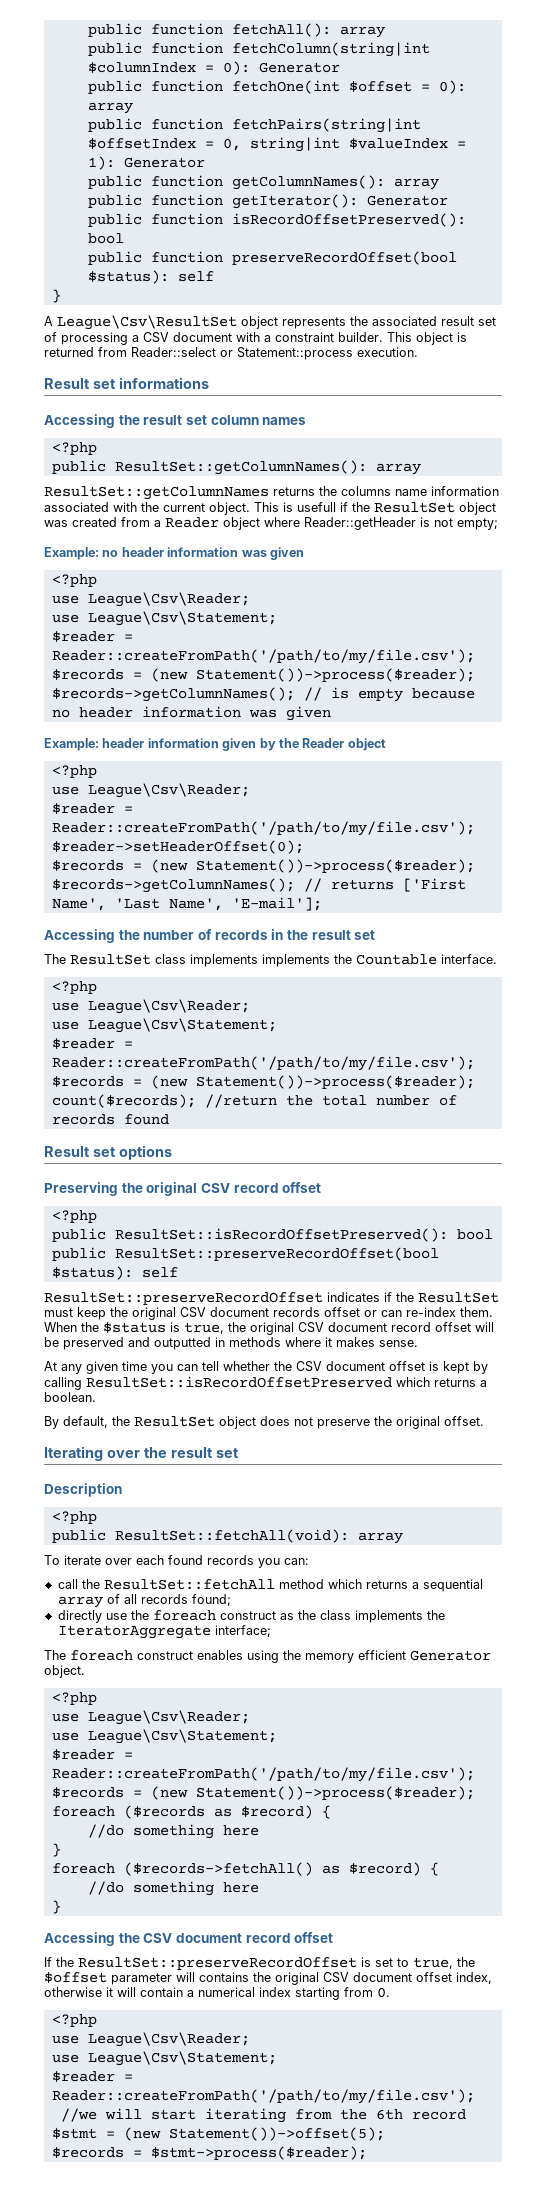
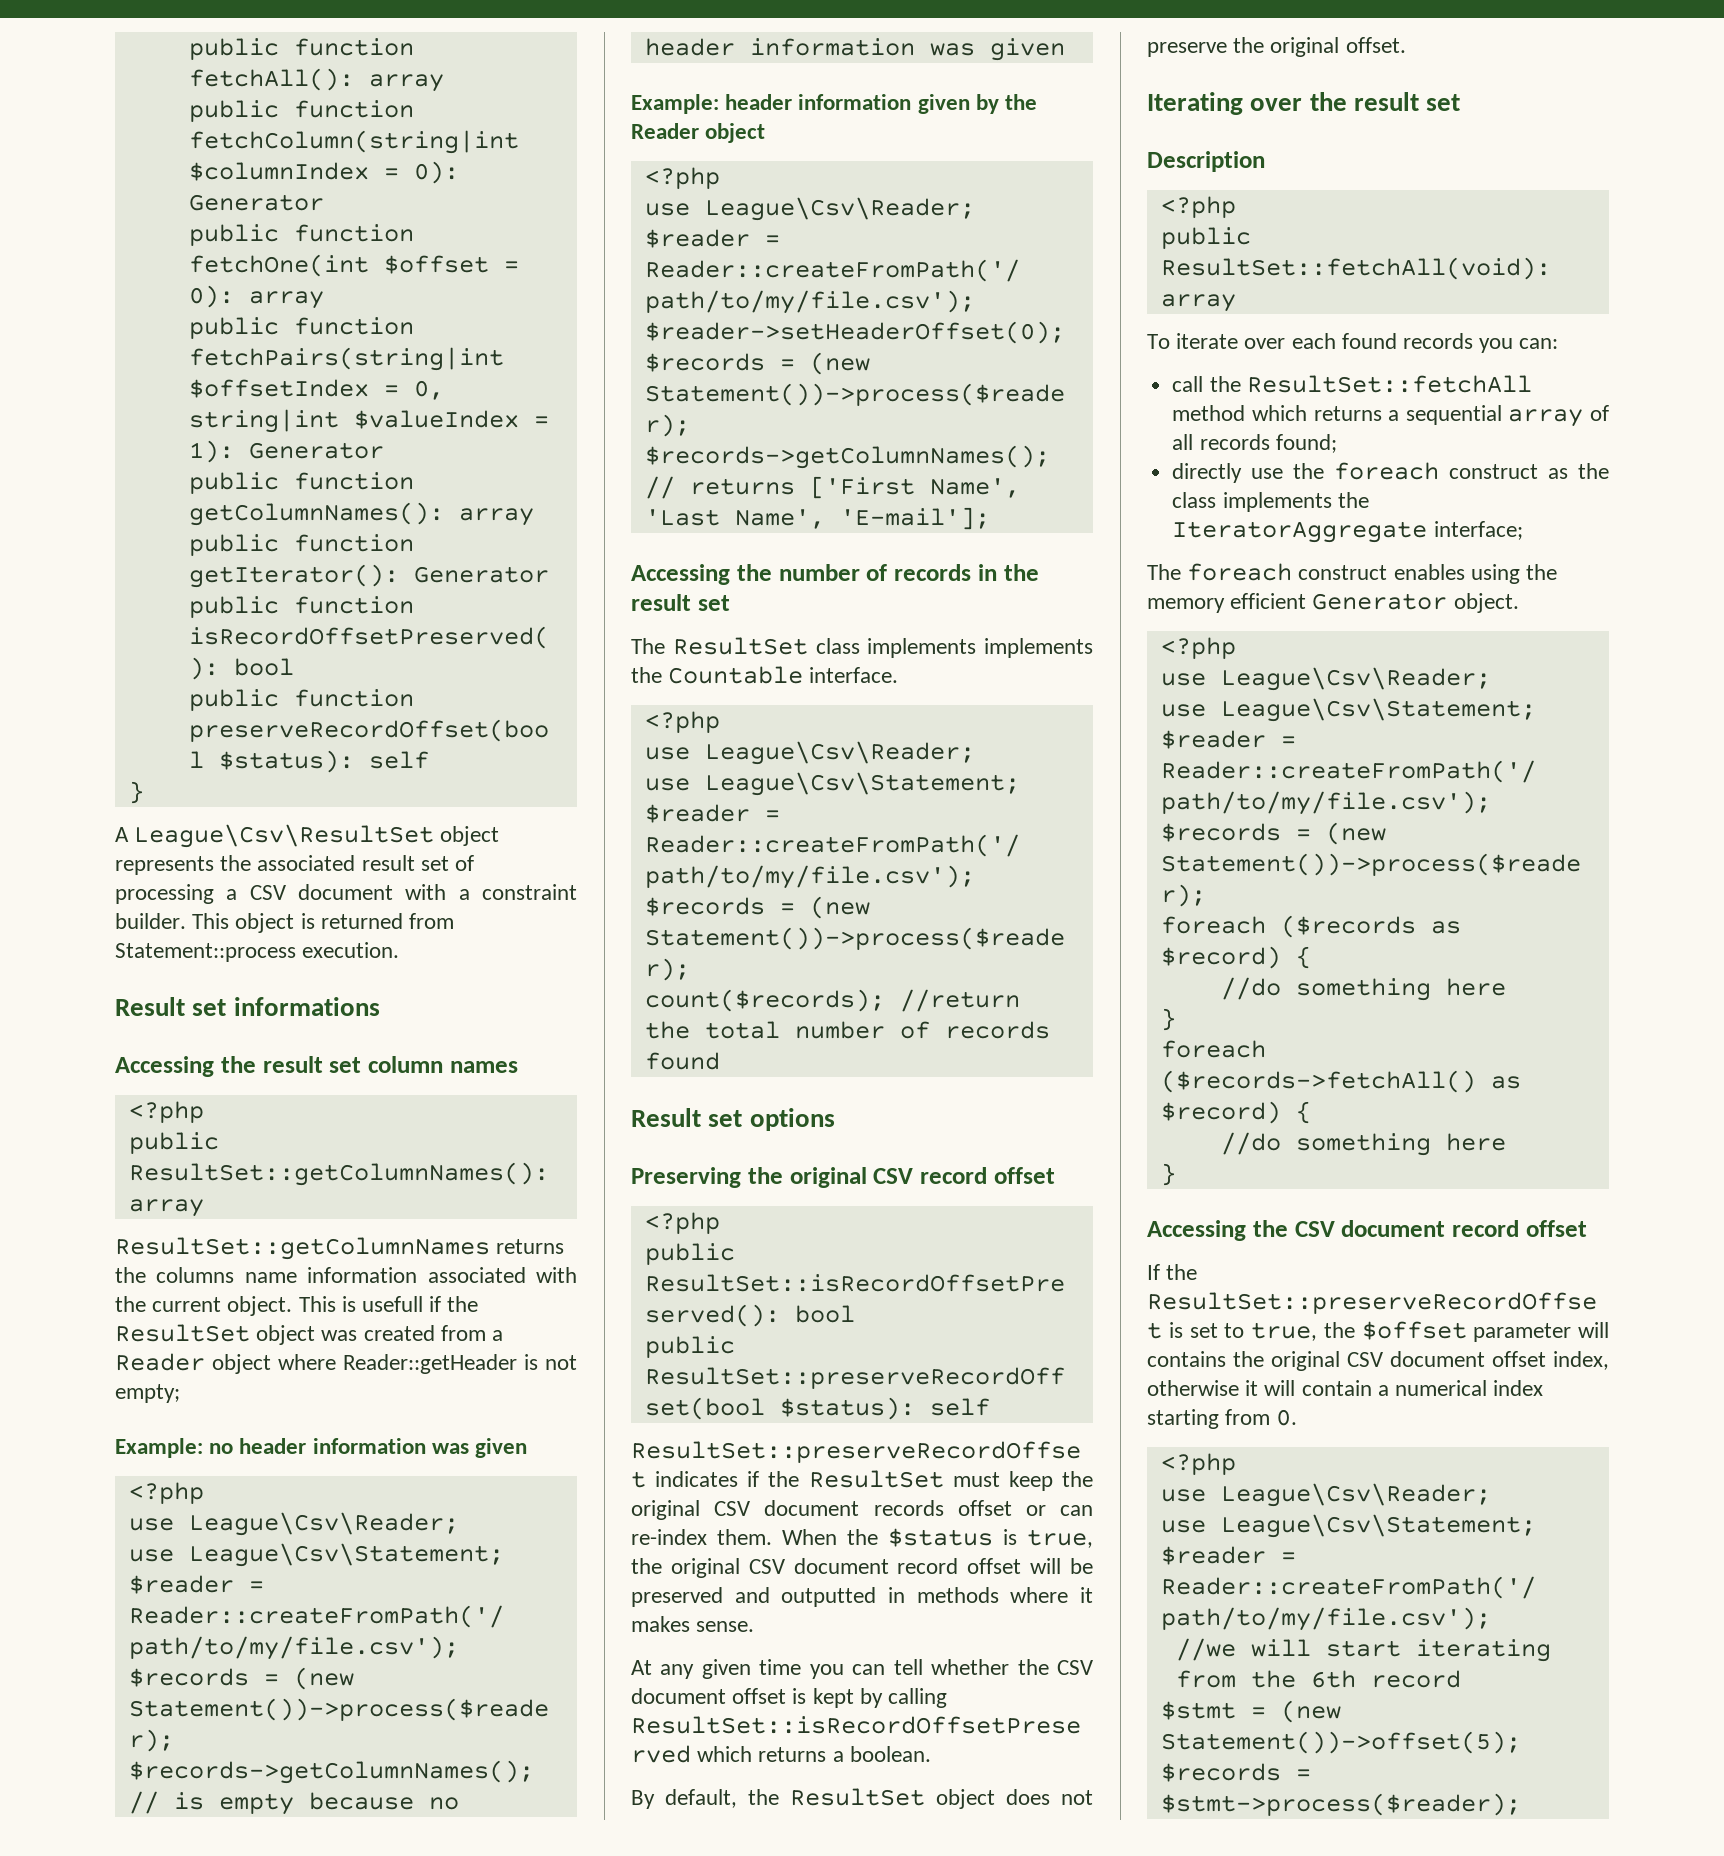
- This object is returned from Reader::select or Statement::process execution.
+ This object is returned from Statement::process execution.

